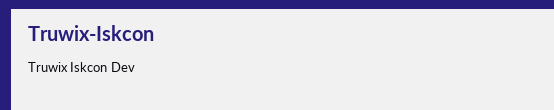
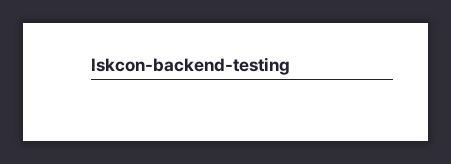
- Truwix-Iskcon
- Truwix Iskcon Dev
+ Iskcon-backend-testing

